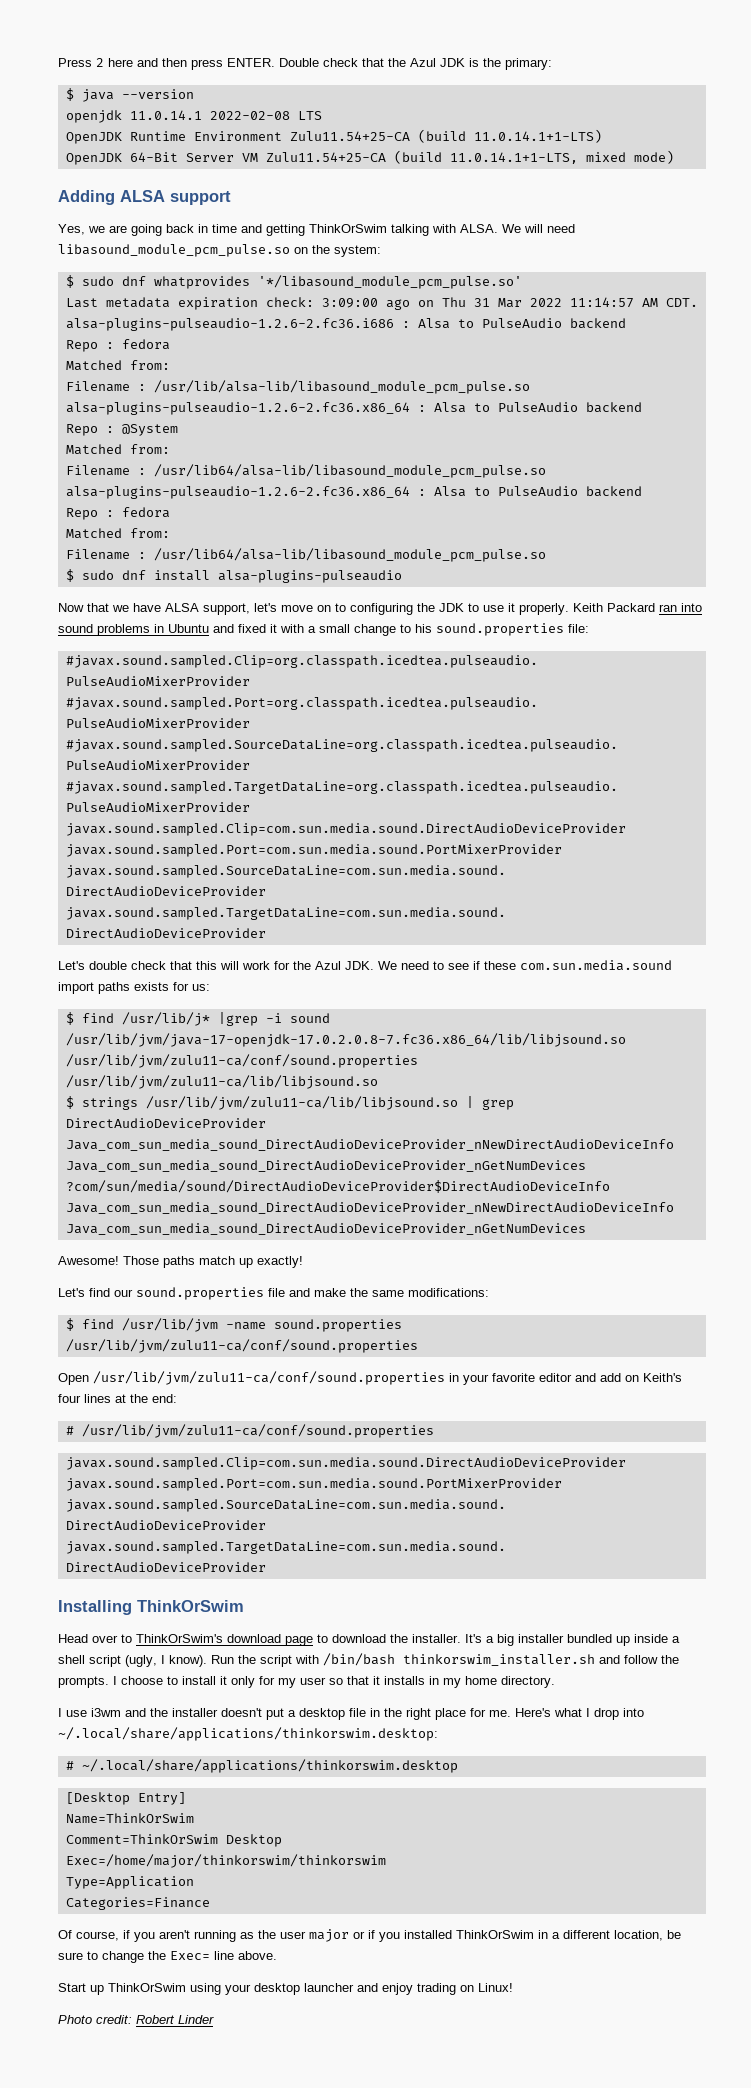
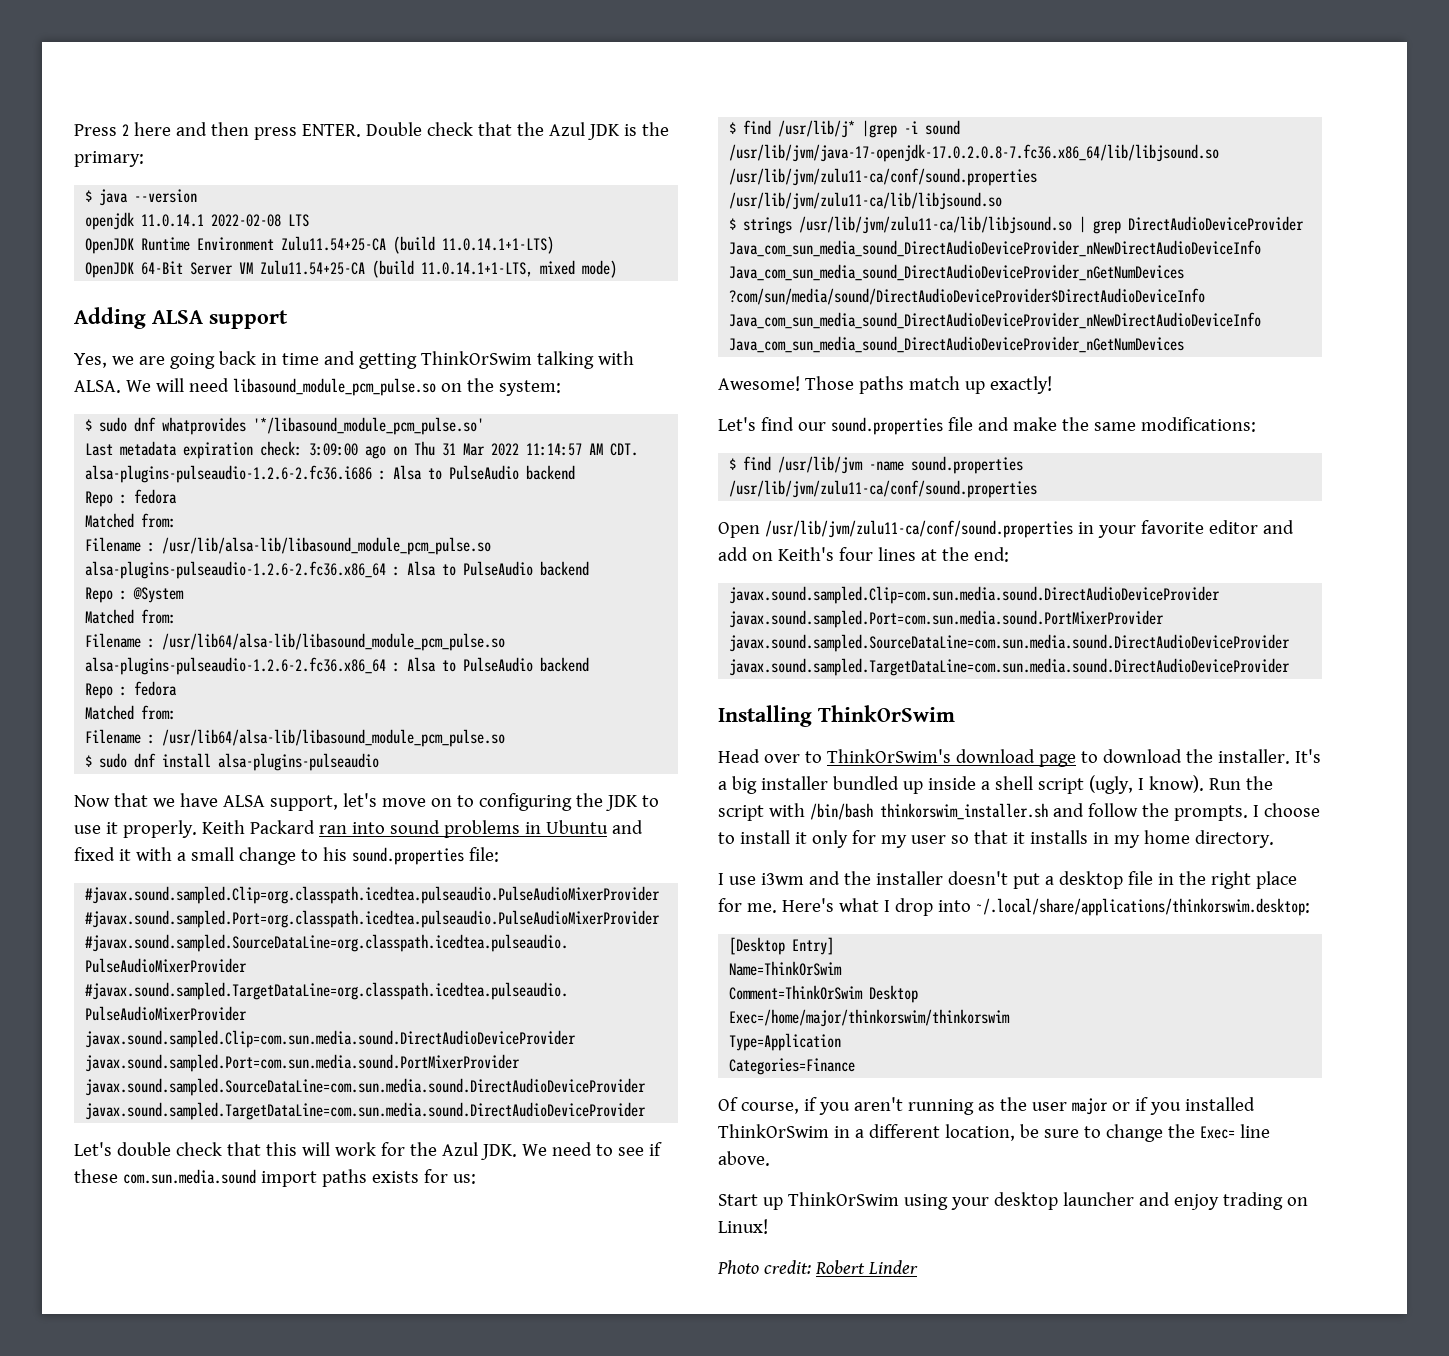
- # /usr/lib/jvm/zulu11-ca/conf/sound.properties
- # ~/.local/share/applications/thinkorswim.desktop

